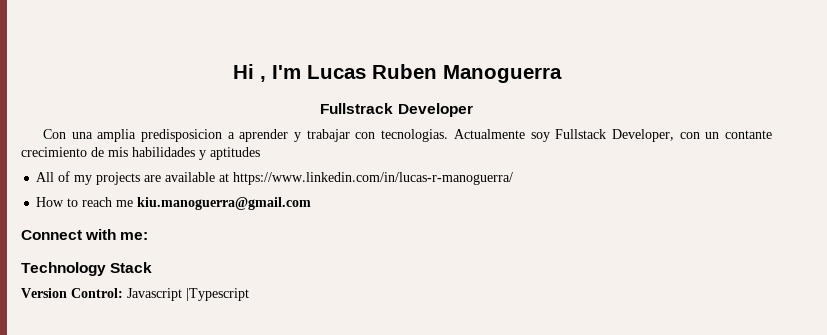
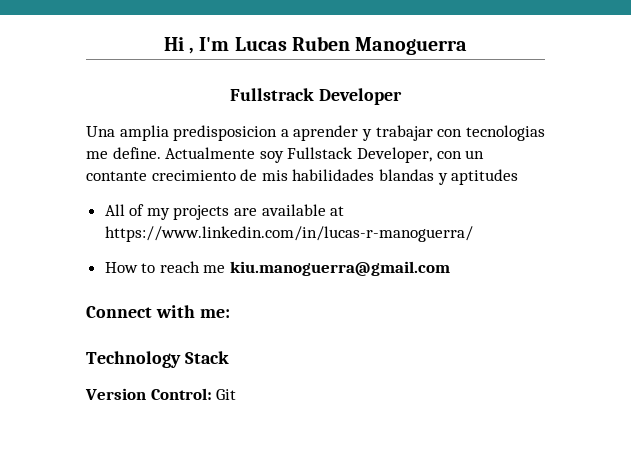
- Con una amplia predisposicion a aprender y trabajar con tecnologias.
+ Una amplia predisposicion a aprender y trabajar con tecnologias me define.
- Actualmente soy Fullstack Developer, con un contante crecimiento de mis habilidades y aptitudes
+ Actualmente soy Fullstack Developer, con un contante crecimiento de mis habilidades blandas y aptitudes
- Version Control: Javascript |Typescript
+ Version Control: Git

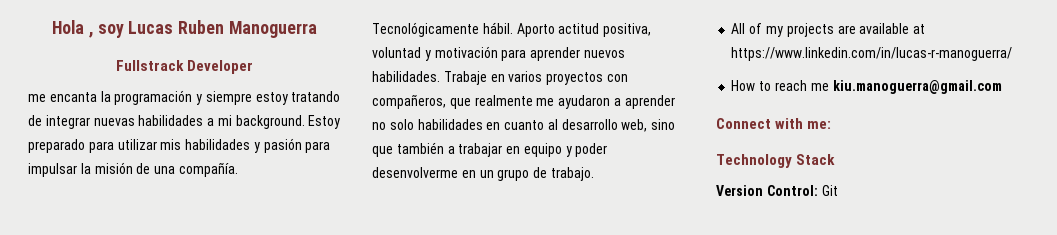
- Hi , I'm Lucas Ruben Manoguerra
+ Hola , soy Lucas Ruben Manoguerra
- Una amplia predisposicion a aprender y trabajar con tecnologias me define. Actualmente soy Fullstack Developer, con un contante crecimiento de mis habilidades blandas y aptitudes
+ me encanta la programación y siempre estoy tratando de integrar nuevas habilidades a mi background. Estoy preparado para utilizar mis habilidades y pasión para impulsar la misión de una compañía. Tecnológicamente hábil. Aporto actitud positiva, voluntad y motivación para aprender nuevos habilidades. Trabaje en varios proyectos con compañeros, que realmente me ayudaron a aprender no solo habilidades en cuanto al desarrollo web, sino que también a trabajar en equipo y poder desenvolverme en un grupo de trabajo.

